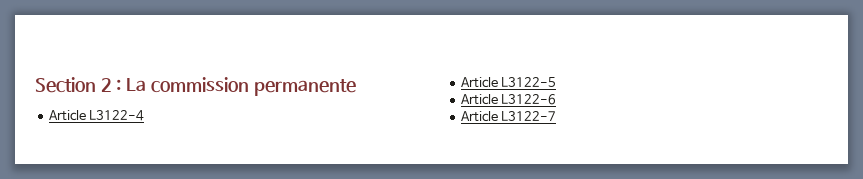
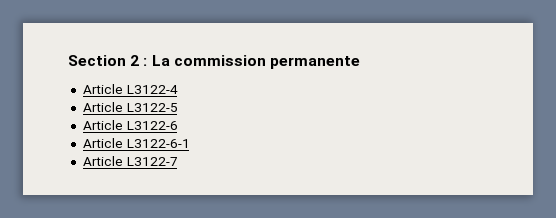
+ Article L3122-6-1

